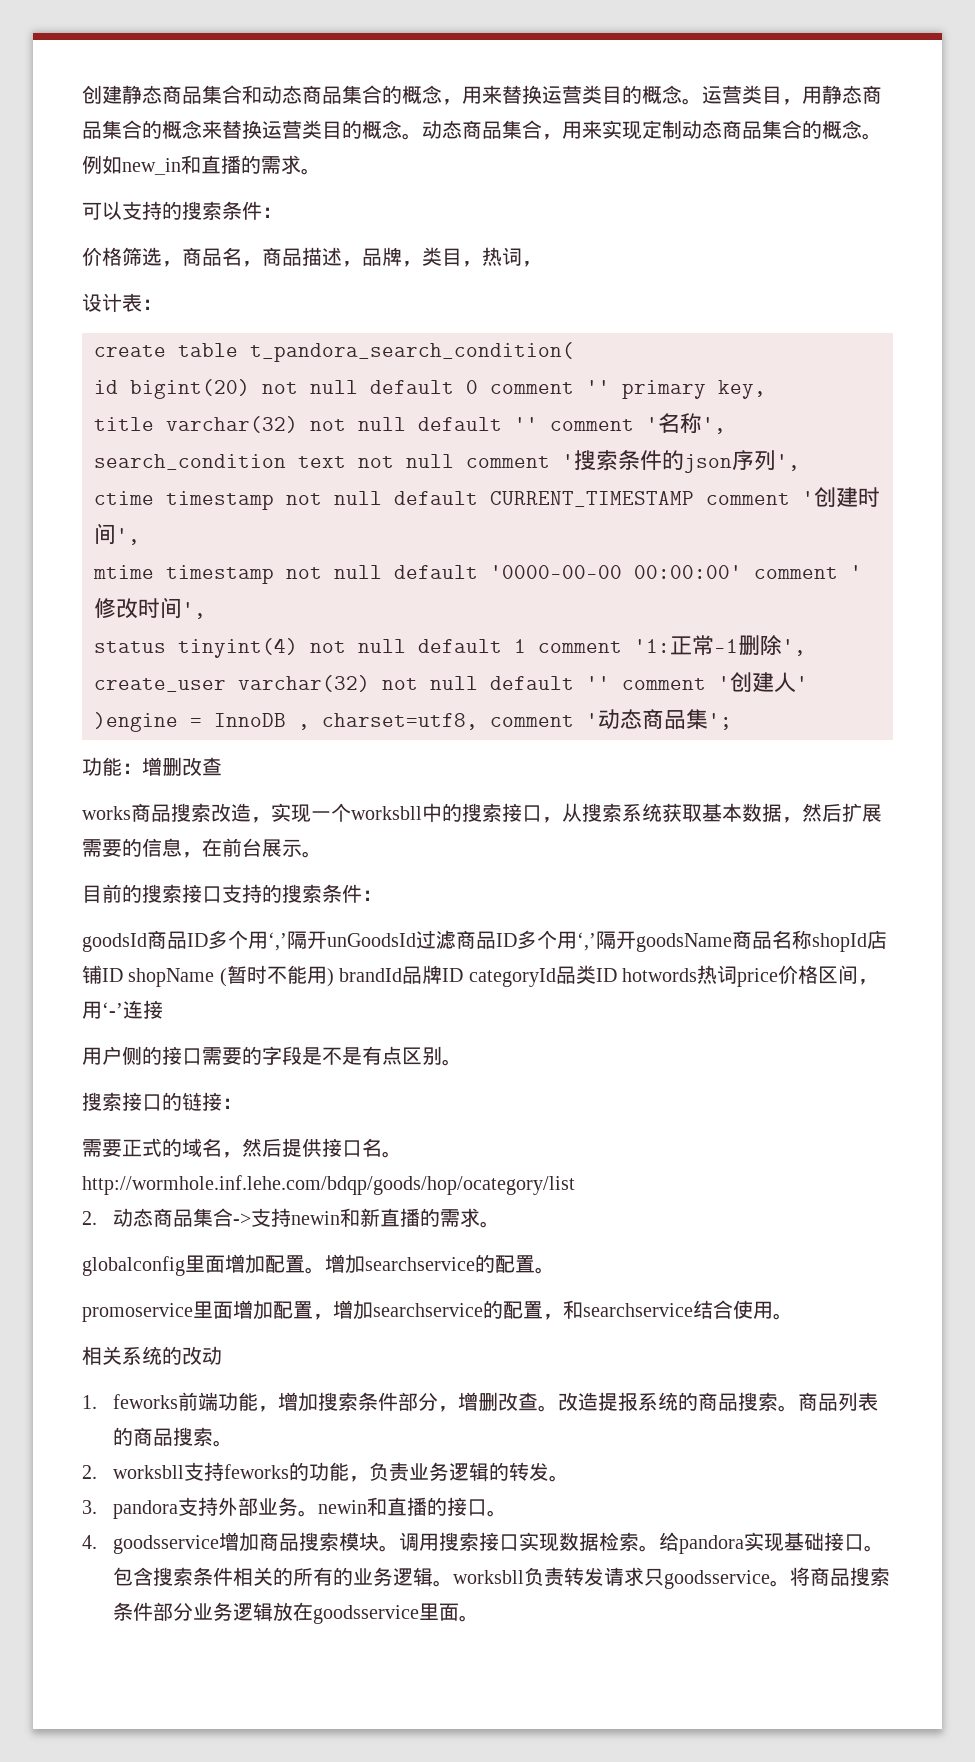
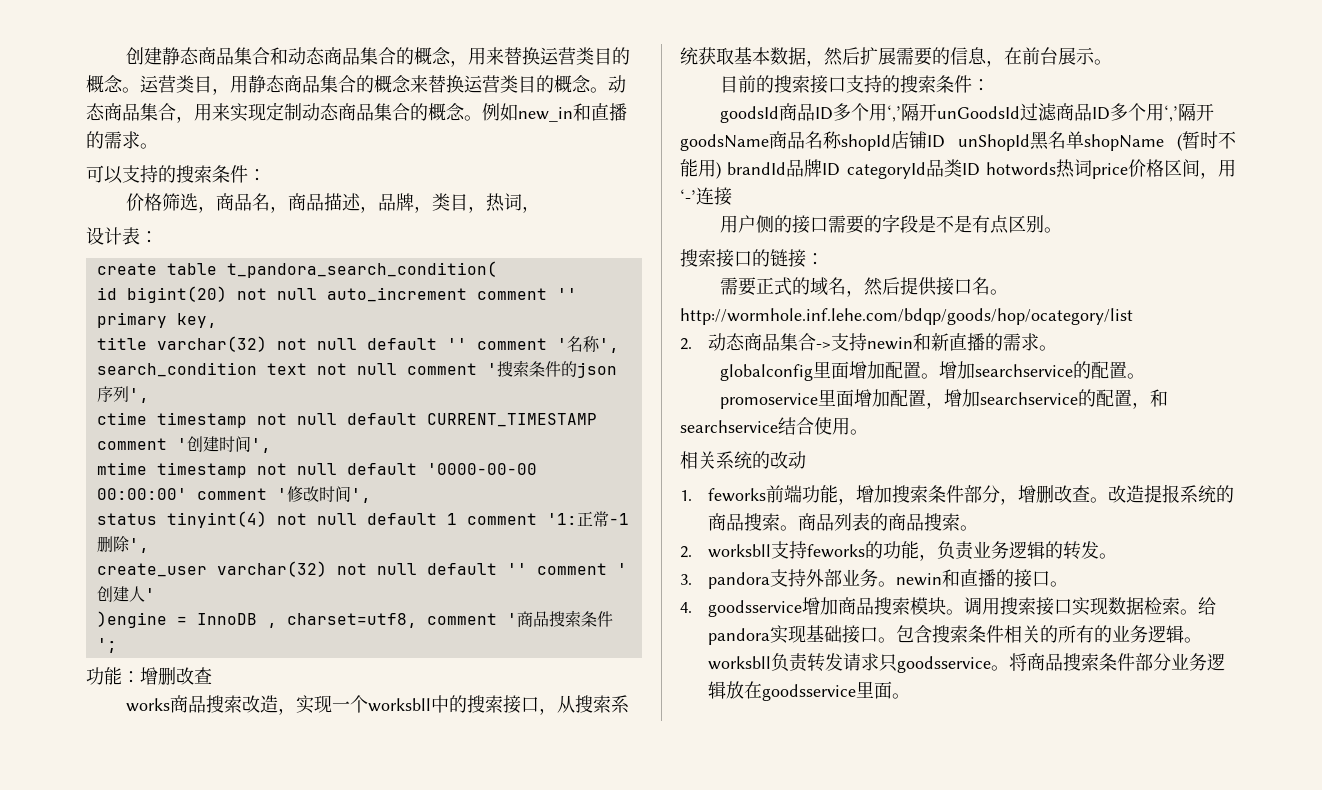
- id bigint(20) not null default 0 comment '' primary key,
+ id bigint(20) not null auto_increment comment '' primary key,
- )engine = InnoDB , charset=utf8, comment '动态商品集';
+ )engine = InnoDB , charset=utf8, comment '商品搜索条件';
- goodsId商品ID多个用‘,’隔开unGoodsId过滤商品ID多个用‘,’隔开goodsName商品名称shopId店铺ID shopName (暂时不能用) brandId品牌ID categoryId品类ID hotwords热词price价格区间，用‘-’连接
+ goodsId商品ID多个用‘,’隔开unGoodsId过滤商品ID多个用‘,’隔开goodsName商品名称shopId店铺ID unShopId黑名单shopName (暂时不能用) brandId品牌ID categoryId品类ID hotwords热词price价格区间，用‘-’连接

